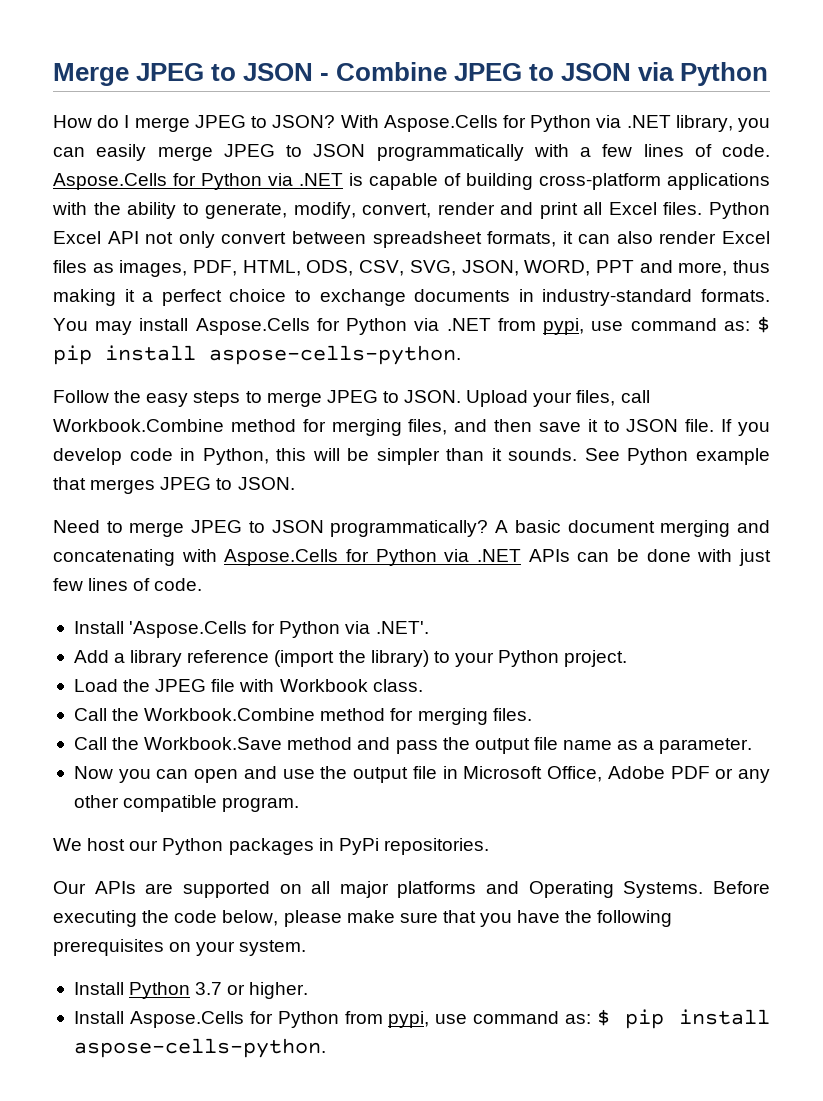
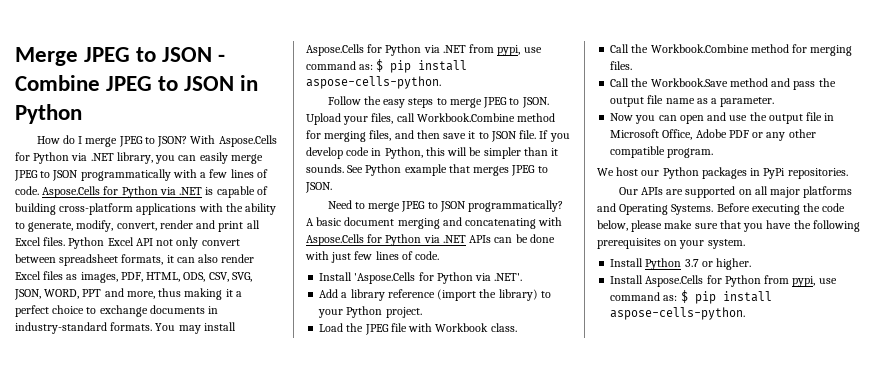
- Merge JPEG to JSON - Combine JPEG to JSON via Python
+ Merge JPEG to JSON - Combine JPEG to JSON in Python

